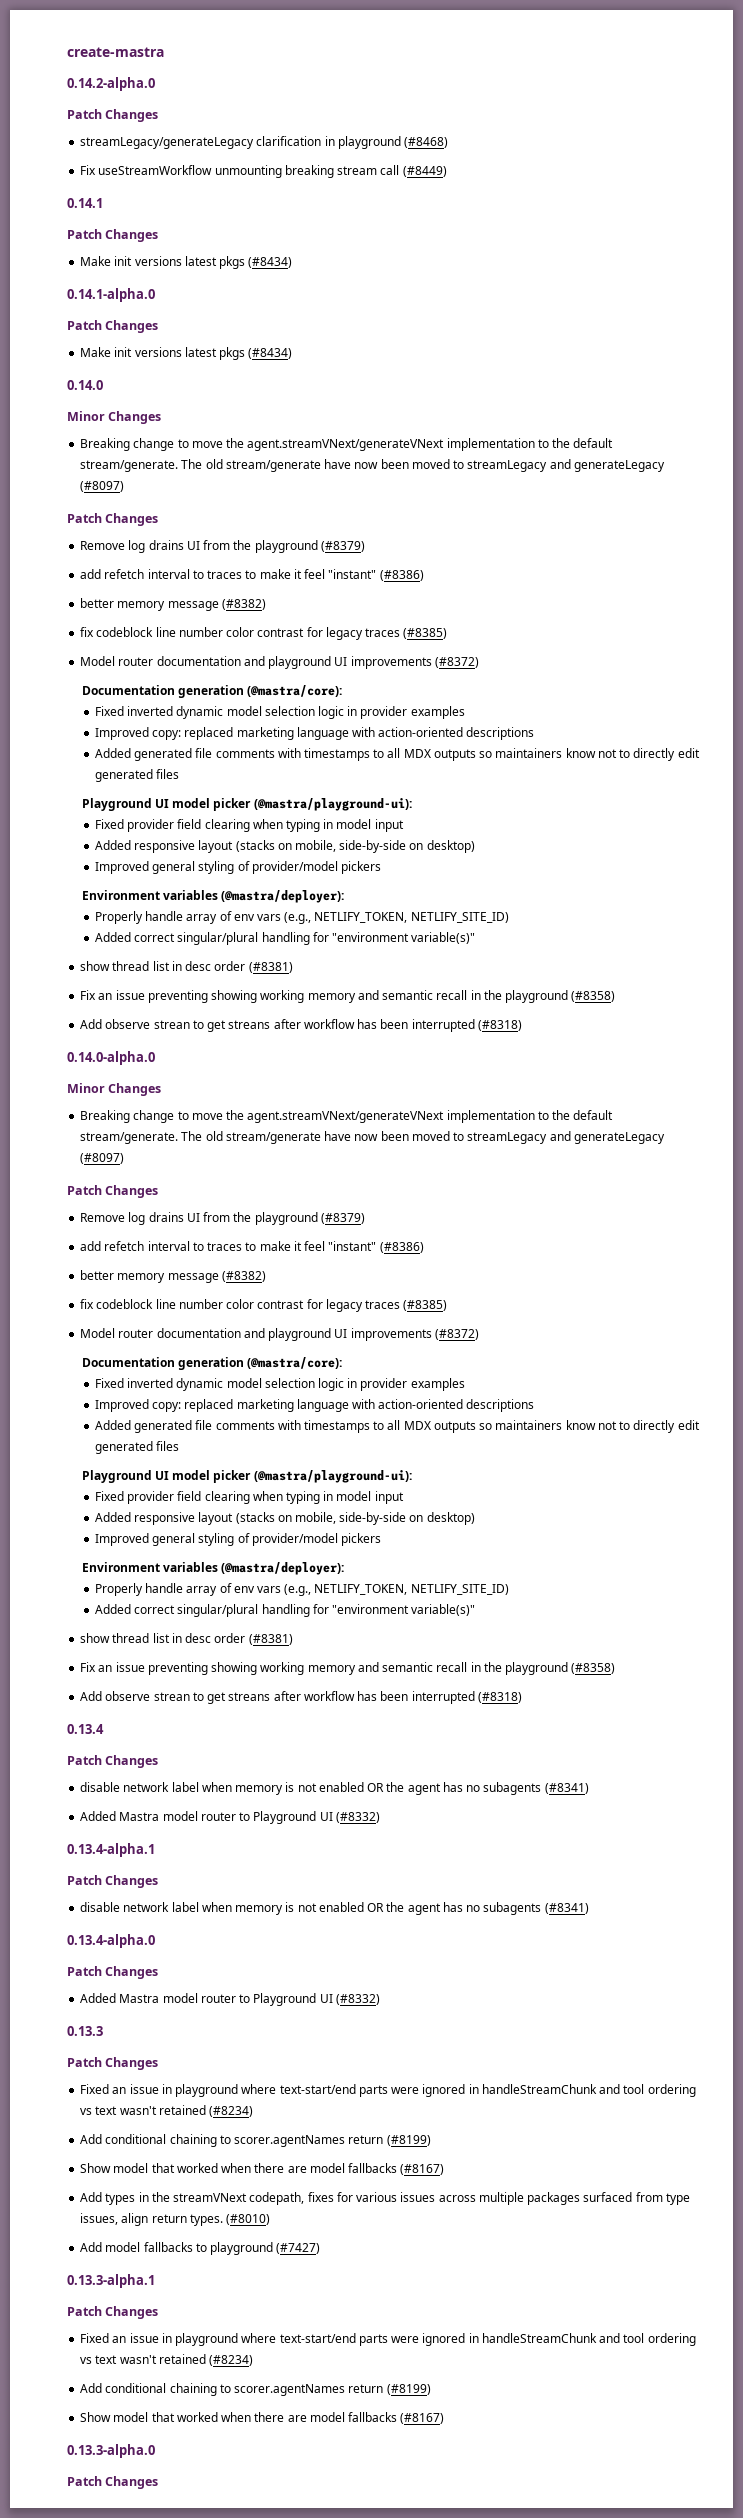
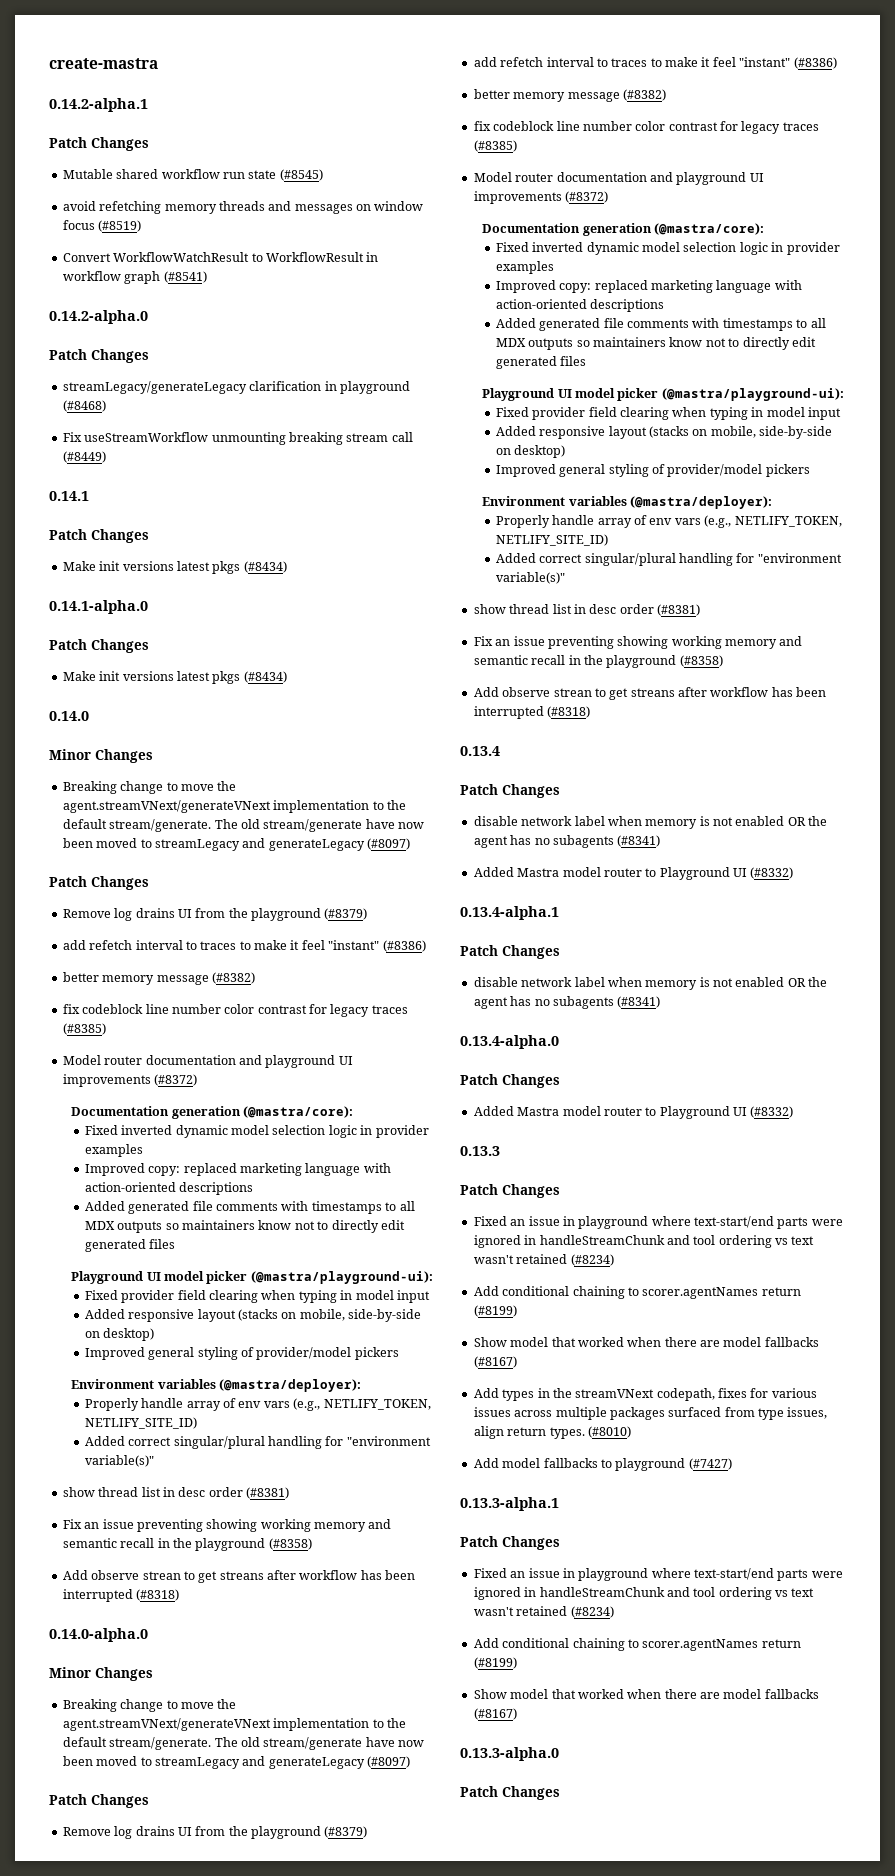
+ 0.14.2-alpha.1
+ Patch Changes
+ Mutable shared workflow run state (#8545)
+ avoid refetching memory threads and messages on window focus (#8519)
+ Convert WorkflowWatchResult to WorkflowResult in workflow graph (#8541)

